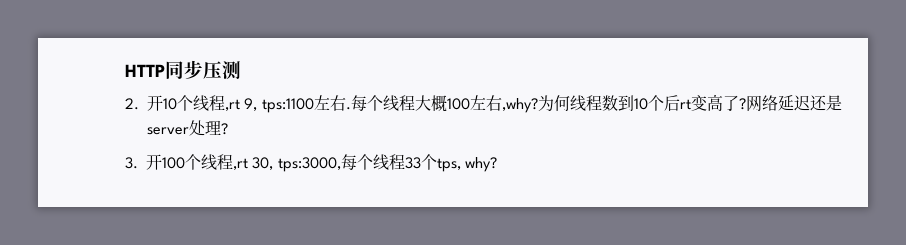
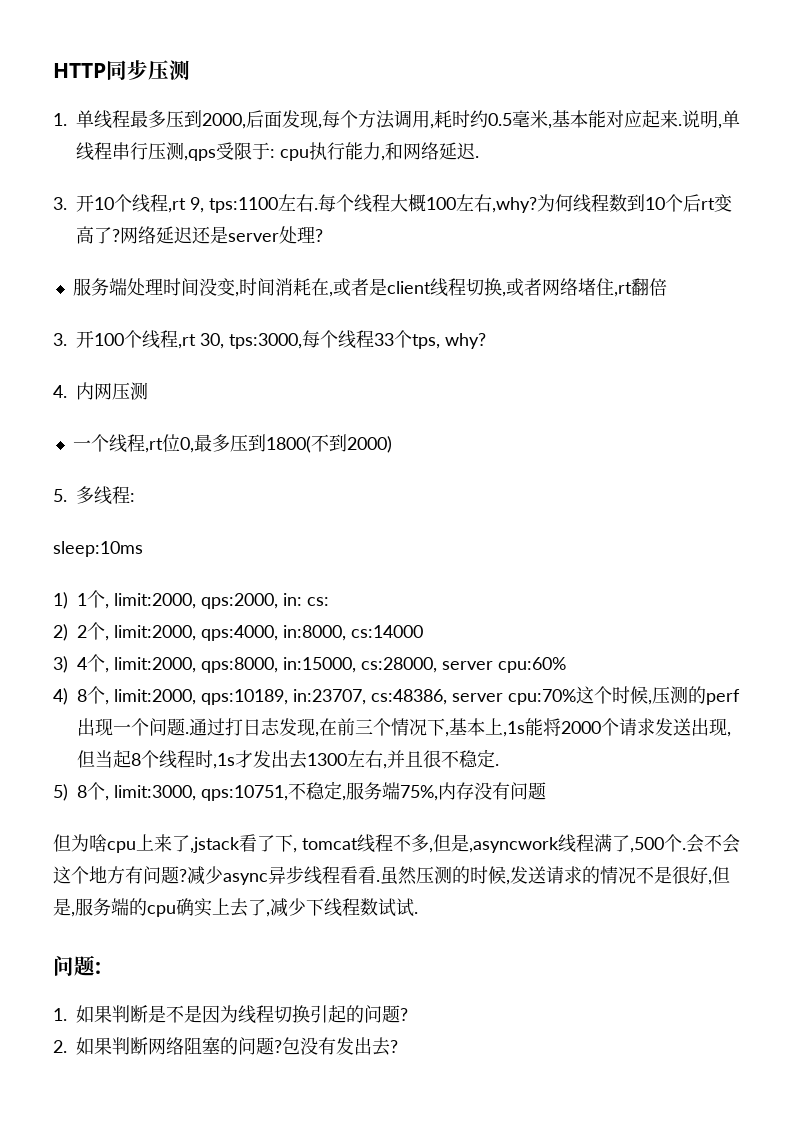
- 2.开10个线程,rt 9, tps:1100左右.
+ 1.单线程最多压到2000,后面发现,每个方法调用,耗时约0.5毫米,基本能对应起来.说明,单线程串行压测,qps受限于: cpu执行能力,和网络延迟.
+ 3.开10个线程,rt 9, tps:1100左右.
+ 服务端处理时间没变,时间消耗在,或者是client线程切换,或者网络堵住,rt翻倍
+ 4.内网压测
+ 一个线程,rt位0,最多压到1800(不到2000)
+ 5.多线程:
+ sleep:10ms
+ 1) 1个, limit:2000, qps:2000, in: cs:
+ 2) 2个, limit:2000, qps:4000, in:8000, cs:14000
+ 3) 4个, limit:2000, qps:8000, in:15000, cs:28000, server cpu:60%
+ 4) 8个, limit:2000, qps:10189, in:23707, cs:48386, server cpu:70%这个时候,压测的perf出现一个问题.通过打日志发现,在前三个情况下,基本上,1s能将2000个请求发送出现,但当起8个线程时,1s才发出去1300左右,并且很不稳定.
+ 5) 8个, limit:3000, qps:10751,不稳定,服务端75%,内存没有问题
+ 但为啥cpu上来了,jstack看了下, tomcat线程不多,但是,asyncwork线程满了,500个.会不会这个地方有问题?减少async异步线程看看.虽然压测的时候,发送请求的情况不是很好,但是,服务端的cpu确实上去了,减少下线程数试试.
+ 问题:
+ 1.如果判断是不是因为线程切换引起的问题?
+ 2.如果判断网络阻塞的问题?包没有发出去?

